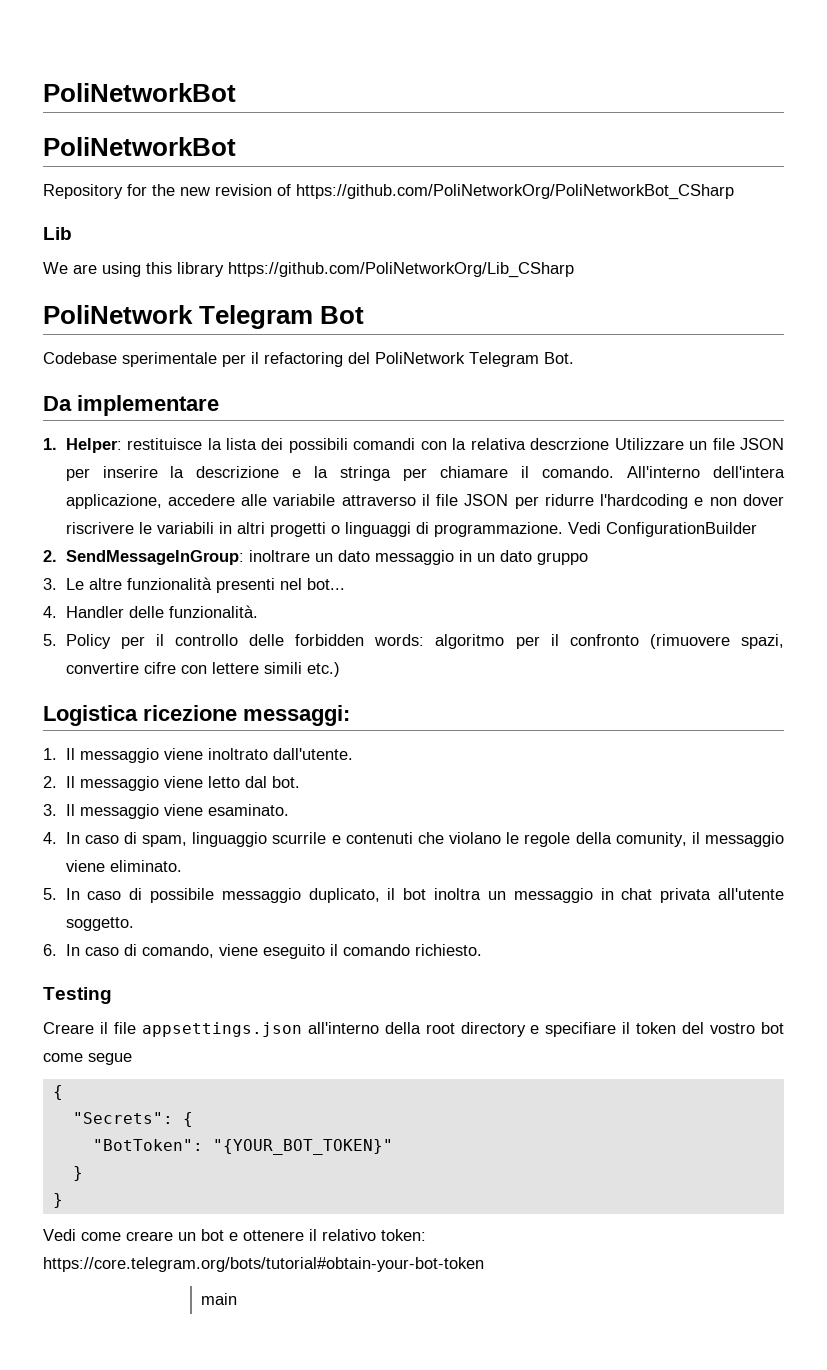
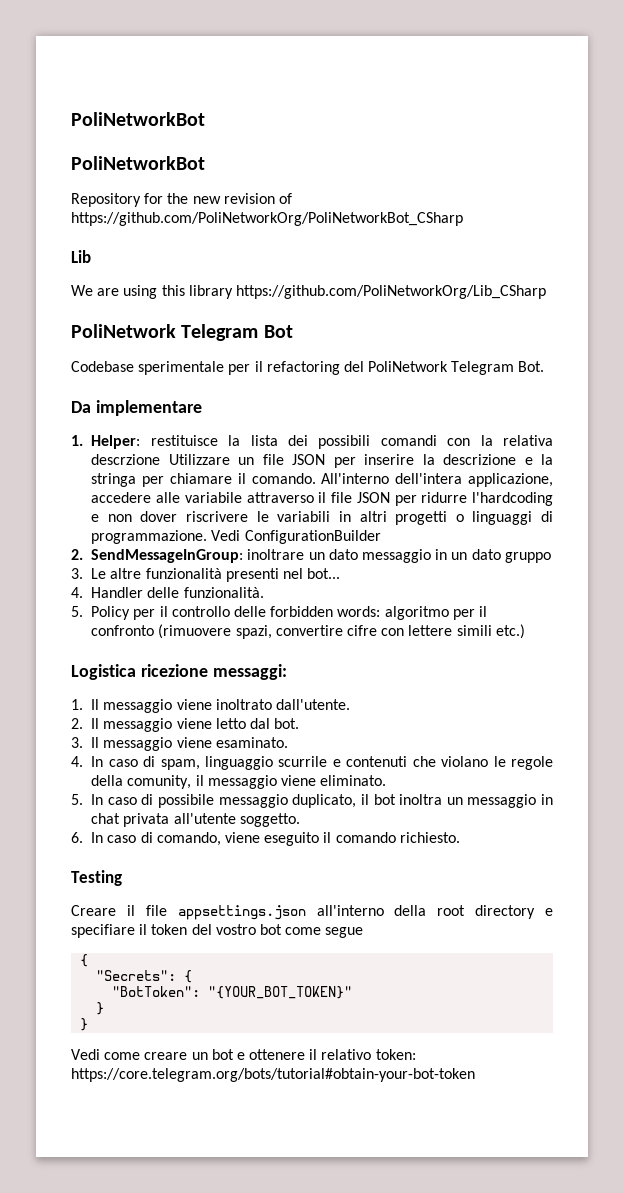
- main

